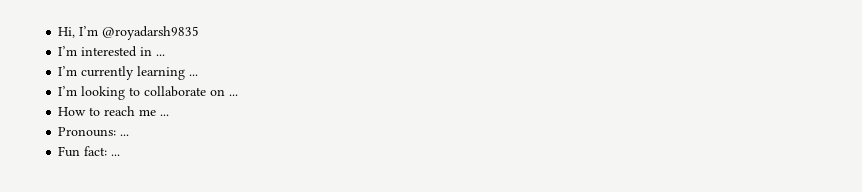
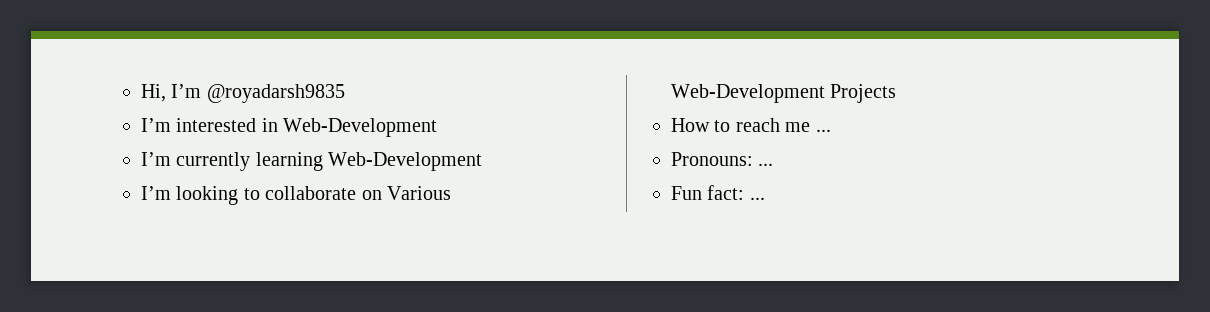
- I’m interested in ...
+ I’m interested in Web-Development
- I’m currently learning ...
+ I’m currently learning Web-Development
- I’m looking to collaborate on ...
+ I’m looking to collaborate on Various Web-Development Projects

